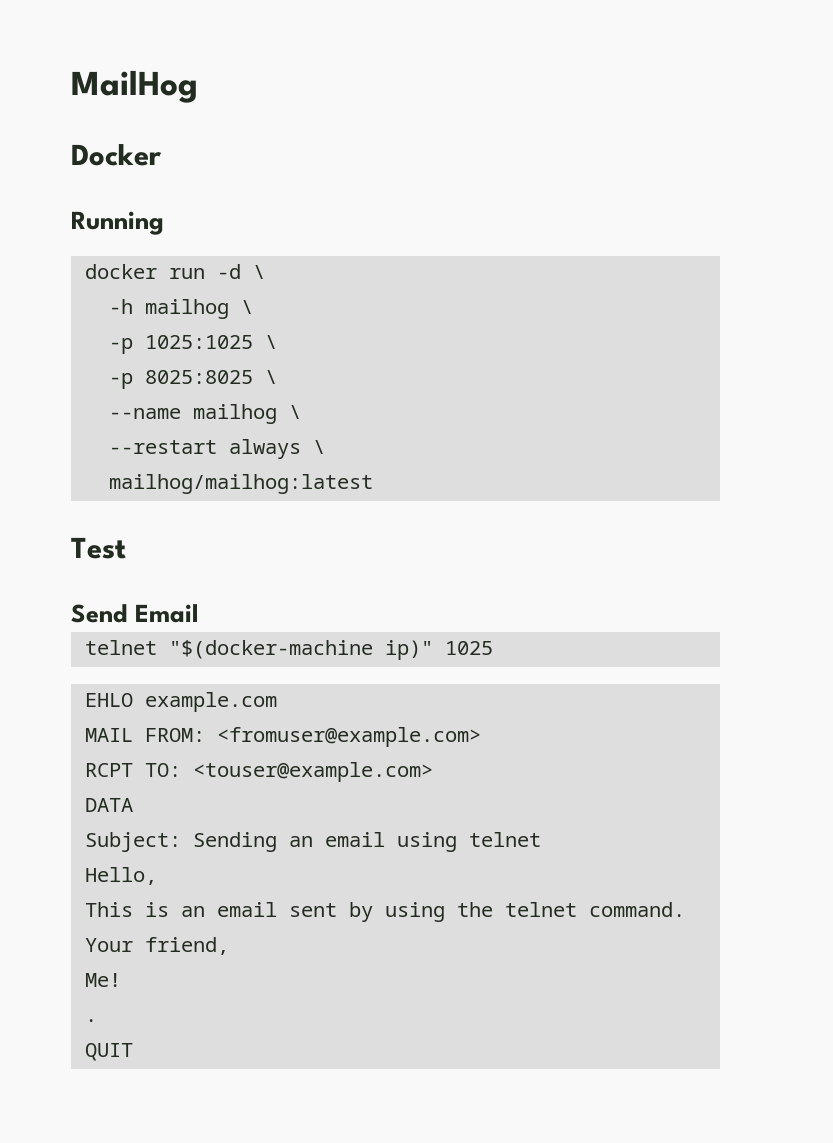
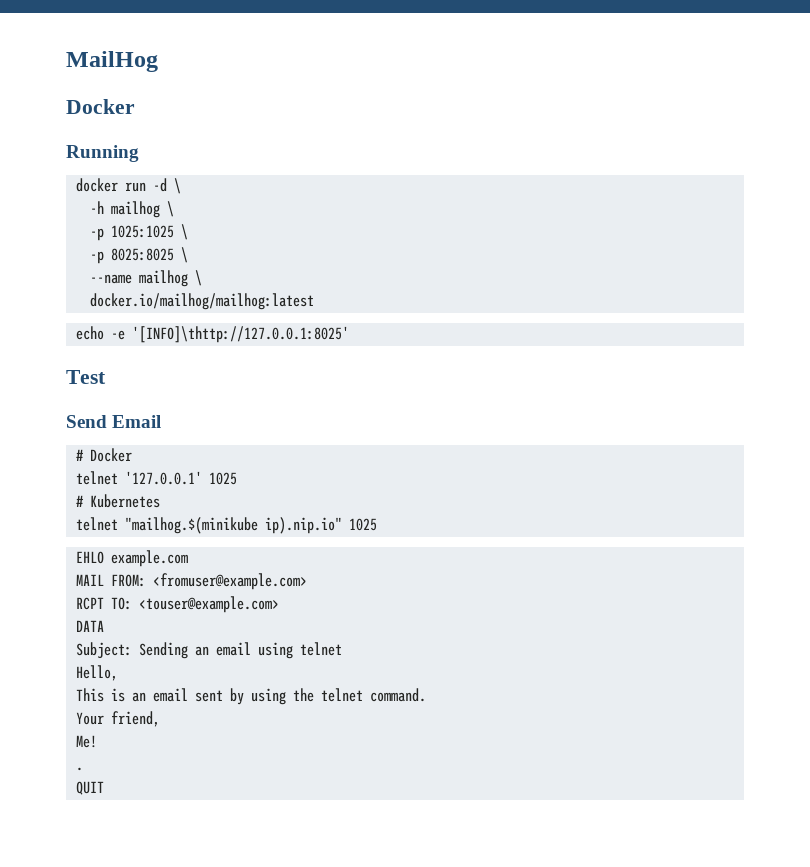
- --restart always \
- mailhog/mailhog:latest
+ docker.io/mailhog/mailhog:latest
+ echo -e '[INFO]\thttp://127.0.0.1:8025'
- telnet "$(docker-machine ip)" 1025
+ # Docker
+ telnet '127.0.0.1' 1025
+ # Kubernetes
+ telnet "mailhog.$(minikube ip).nip.io" 1025

